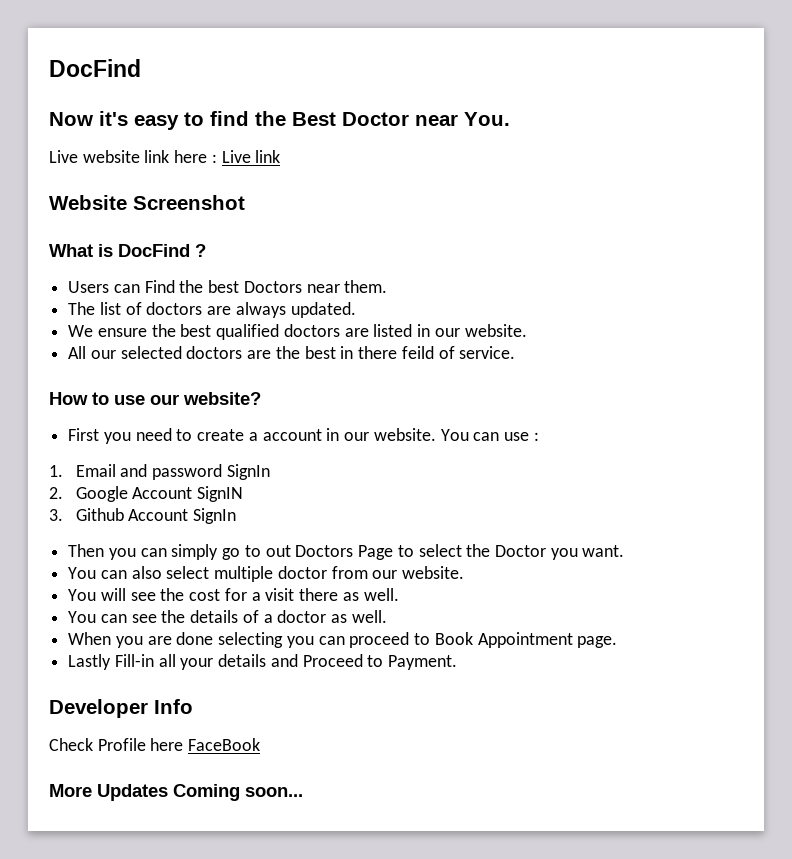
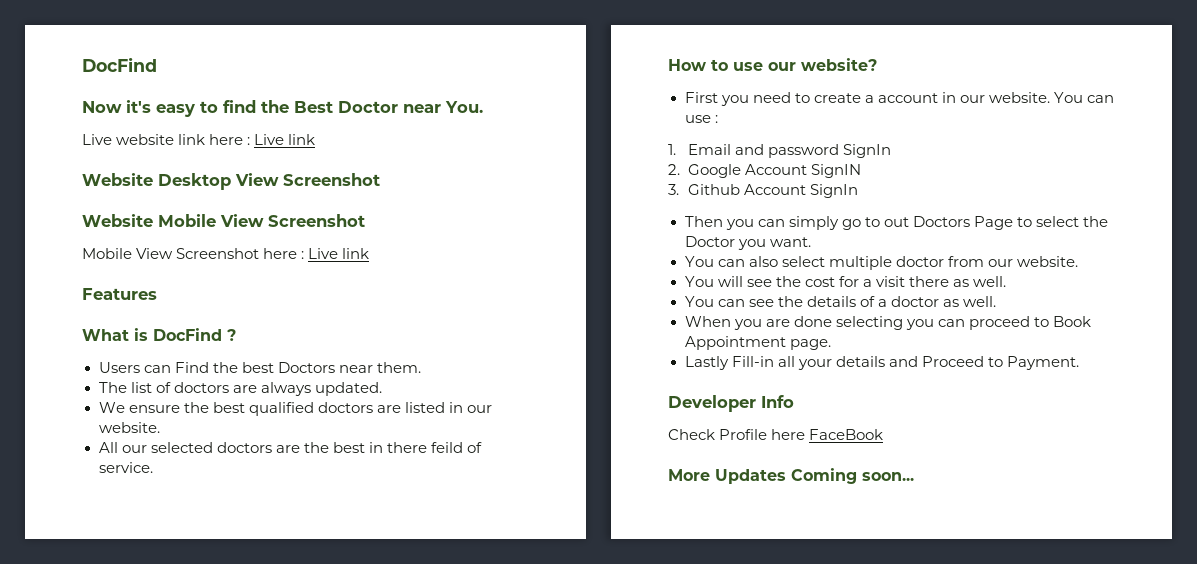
- Website Screenshot
+ Website Desktop View Screenshot
+ Website Mobile View Screenshot
+ Mobile View Screenshot here : Live link
+ Features

